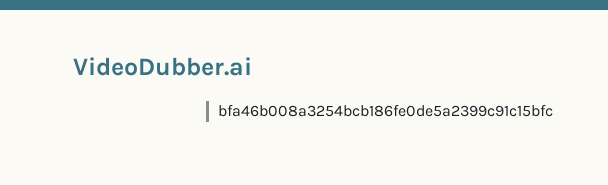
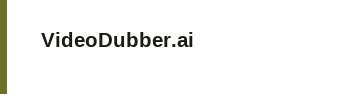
- bfa46b008a3254bcb186fe0de5a2399c91c15bfc

